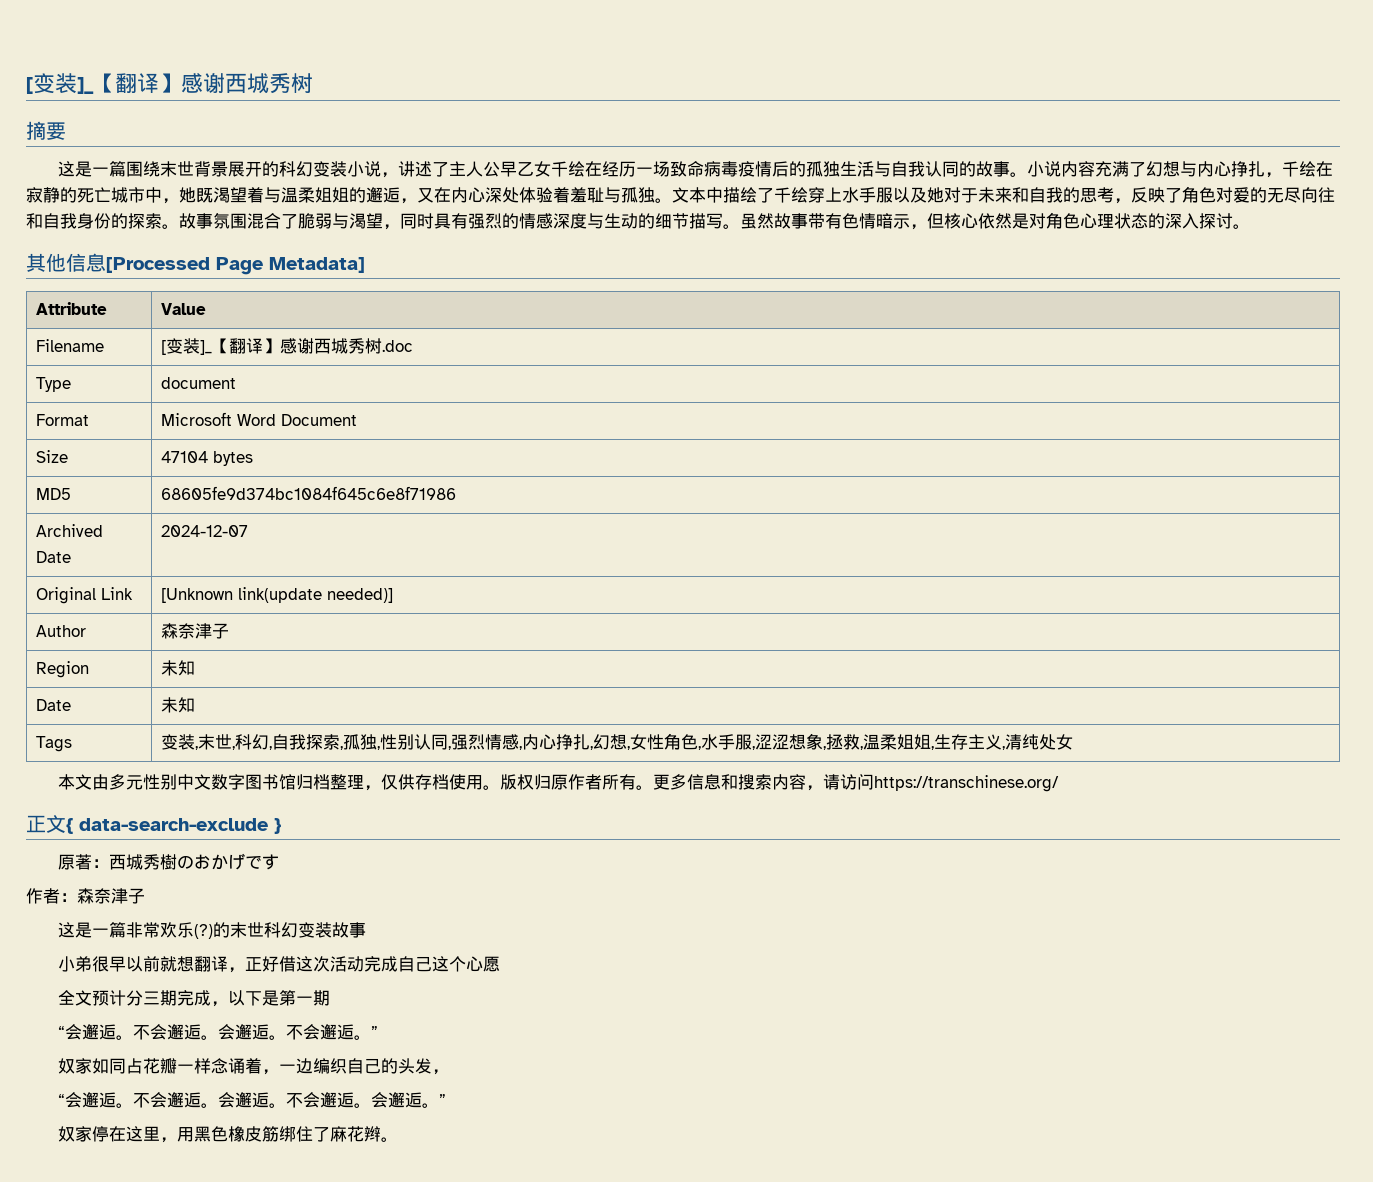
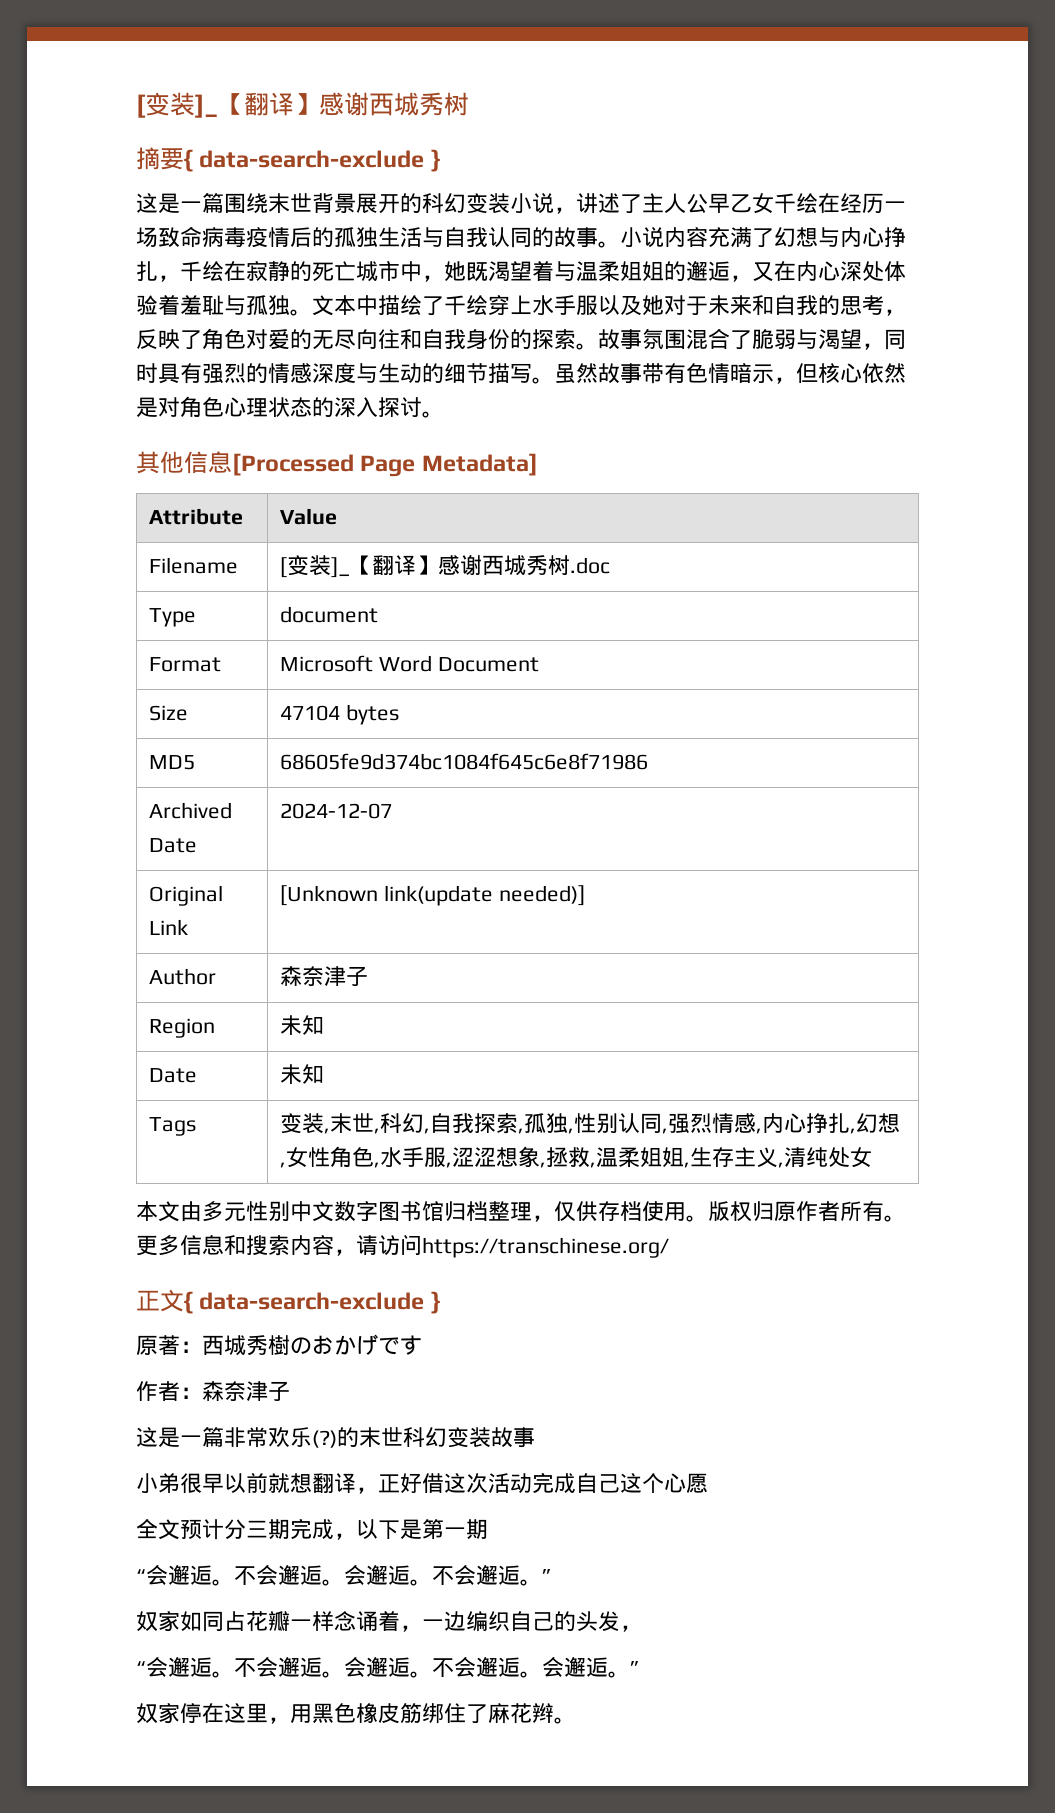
- 摘要
+ 摘要{ data-search-exclude }

